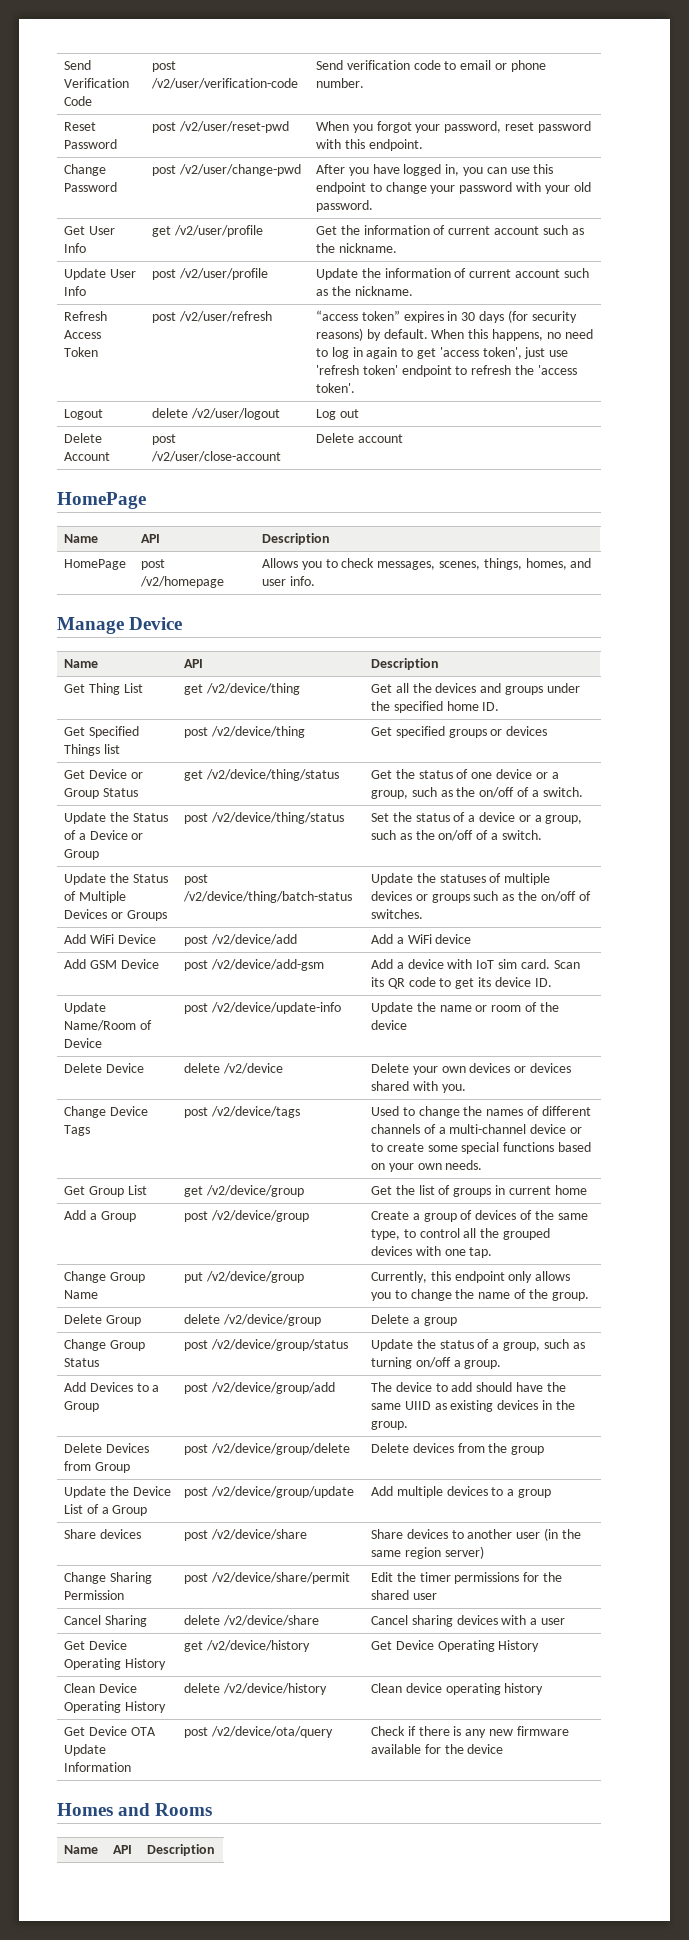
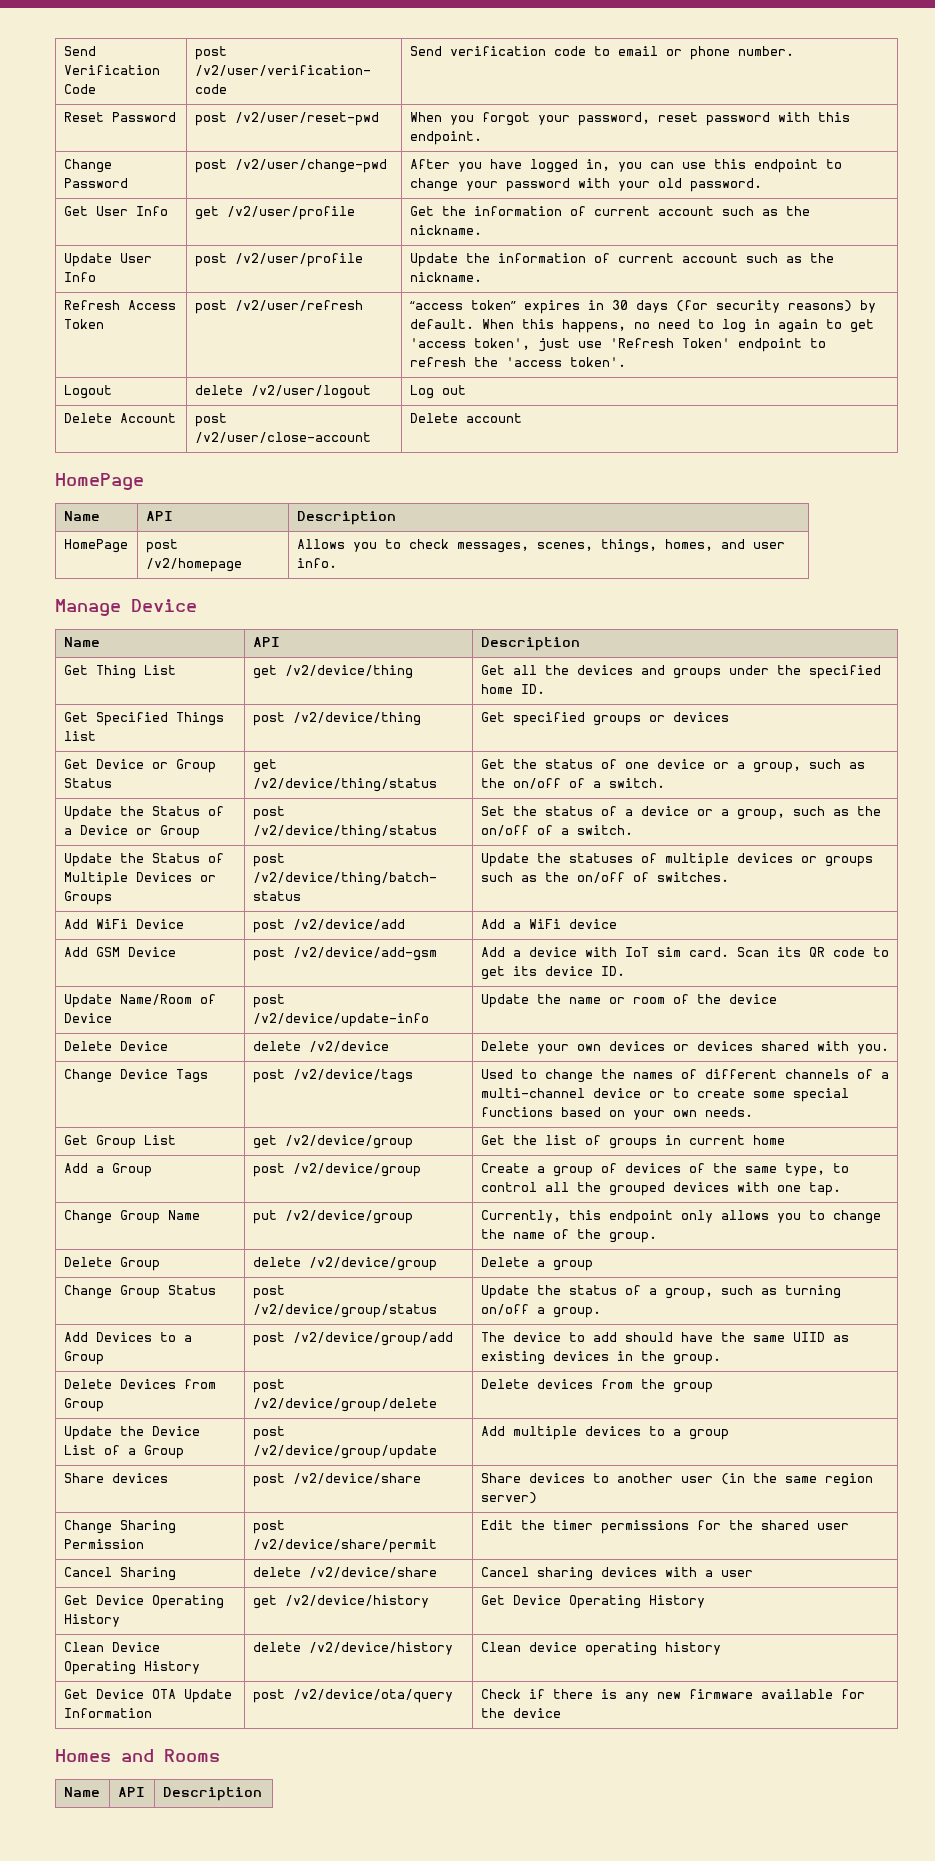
- Refresh Access Token | post /v2/user/refresh | “access token” expires in 30 days (for security reasons) by default. When this happens, no need to log in again to get 'access token', just use 'refresh token' endpoint to refresh the 'access token'.
+ Refresh Access Token | post /v2/user/refresh | “access token” expires in 30 days (for security reasons) by default. When this happens, no need to log in again to get 'access token', just use 'Refresh Token' endpoint to refresh the 'access token'.

